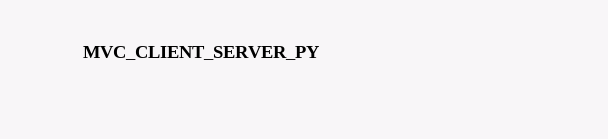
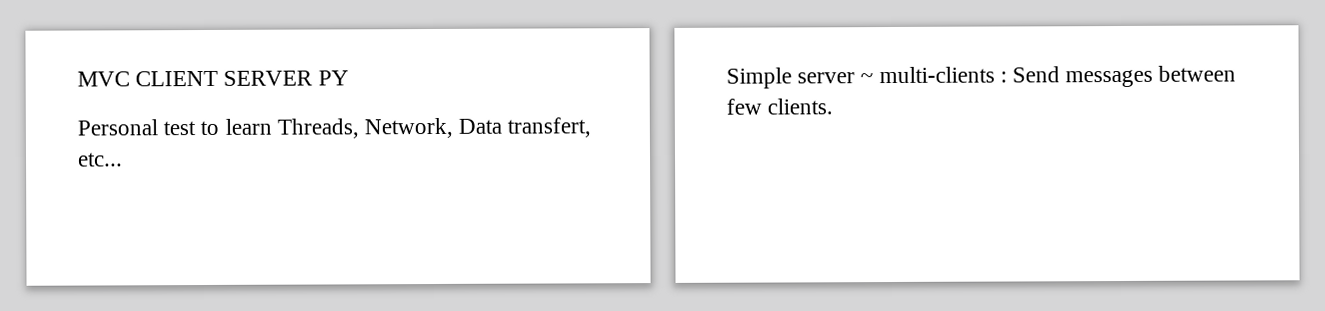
- MVC_CLIENT_SERVER_PY
+ MVC CLIENT SERVER PY
+ Personal test to learn Threads, Network, Data transfert, etc...
+ Simple server ~ multi-clients : Send messages between few clients.

